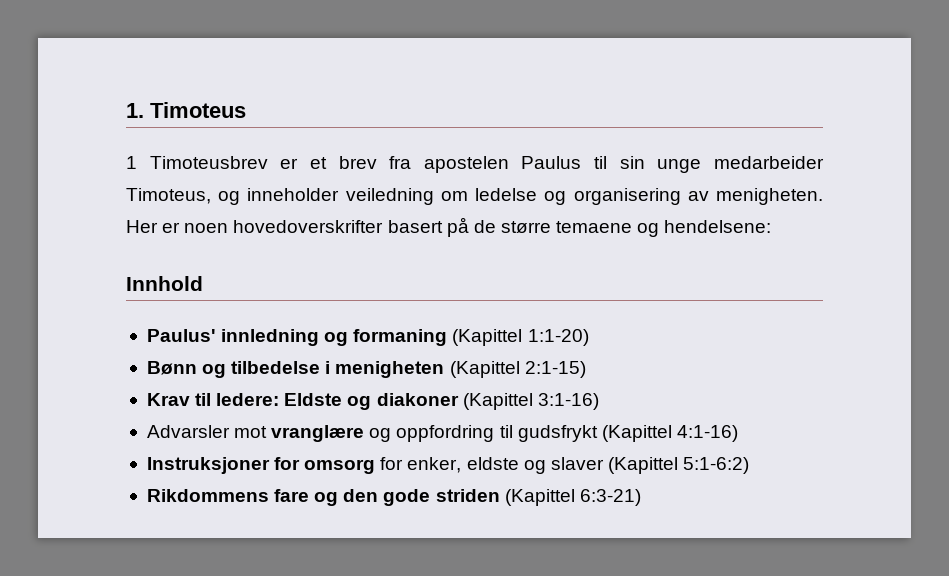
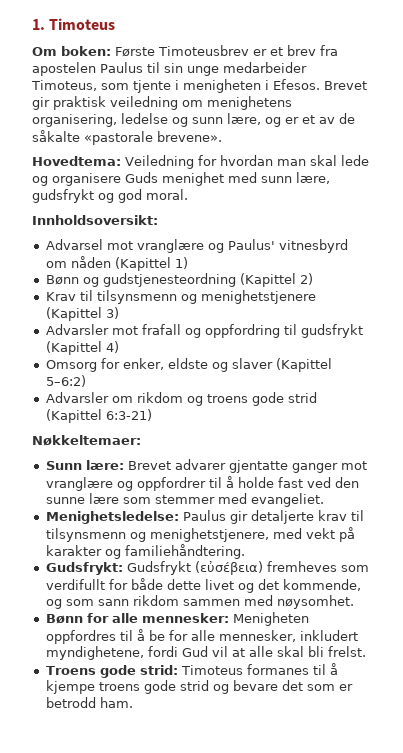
- 1 Timoteusbrev er et brev fra apostelen Paulus til sin unge medarbeider Timoteus, og inneholder veiledning om ledelse og organisering av menigheten. Her er noen hovedoverskrifter basert på de større temaene og hendelsene:
- Innhold
- Paulus' innledning og formaning (Kapittel 1:1-20)
- Bønn og tilbedelse i menigheten (Kapittel 2:1-15)
- Krav til ledere: Eldste og diakoner (Kapittel 3:1-16)
+ Om boken: Første Timoteusbrev er et brev fra apostelen Paulus til sin unge medarbeider Timoteus, som tjente i menigheten i Efesos. Brevet gir praktisk veiledning om menighetens organisering, ledelse og sunn lære, og er et av de såkalte «pastorale brevene».
+ Hovedtema: Veiledning for hvordan man skal lede og organisere Guds menighet med sunn lære, gudsfrykt og god moral.
+ Innholdsoversikt:
+ Advarsel mot vranglære og Paulus' vitnesbyrd om nåden (Kapittel 1)
+ Bønn og gudstjenesteordning (Kapittel 2)
+ Krav til tilsynsmenn og menighetstjenere (Kapittel 3)
- Advarsler mot vranglære og oppfordring til gudsfrykt (Kapittel 4:1-16)
- Instruksjoner for omsorg for enker, eldste og slaver (Kapittel 5:1-6:2)
- Rikdommens fare og den gode striden (Kapittel 6:3-21)
+ Advarsler mot frafall og oppfordring til gudsfrykt (Kapittel 4)
+ Omsorg for enker, eldste og slaver (Kapittel 5–6:2)
+ Advarsler om rikdom og troens gode strid (Kapittel 6:3-21)
+ Nøkkeltemaer:
+ Sunn lære: Brevet advarer gjentatte ganger mot vranglære og oppfordrer til å holde fast ved den sunne lære som stemmer med evangeliet.
+ Menighetsledelse: Paulus gir detaljerte krav til tilsynsmenn og menighetstjenere, med vekt på karakter og familiehåndtering.
+ Gudsfrykt: Gudsfrykt (εὐσέβεια) fremheves som verdifullt for både dette livet og det kommende, og som sann rikdom sammen med nøysomhet.
+ Bønn for alle mennesker: Menigheten oppfordres til å be for alle mennesker, inkludert myndighetene, fordi Gud vil at alle skal bli frelst.
+ Troens gode strid: Timoteus formanes til å kjempe troens gode strid og bevare det som er betrodd ham.

